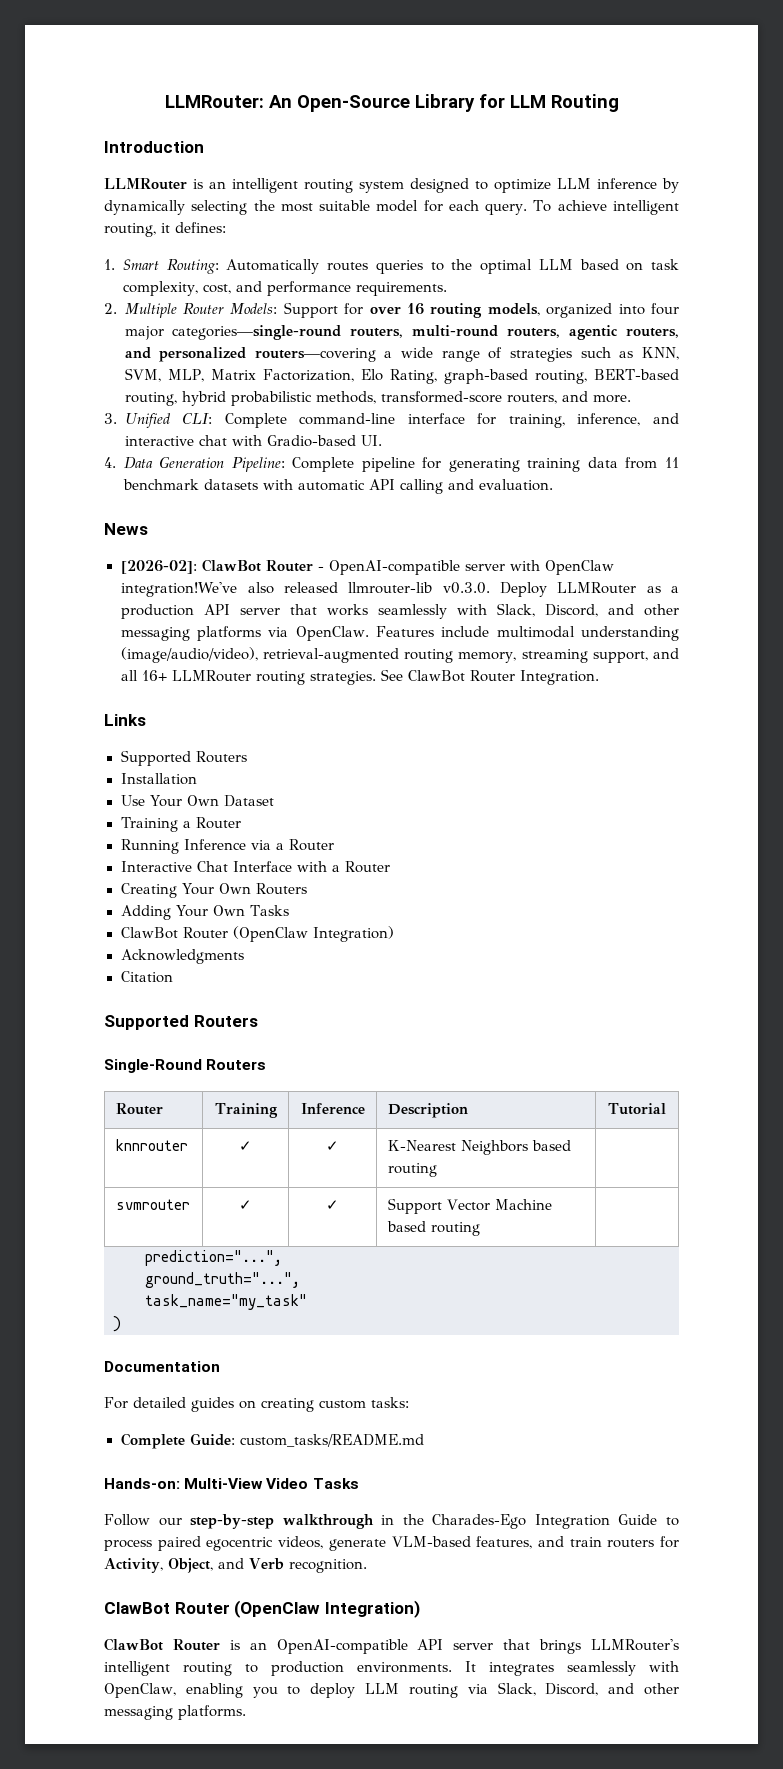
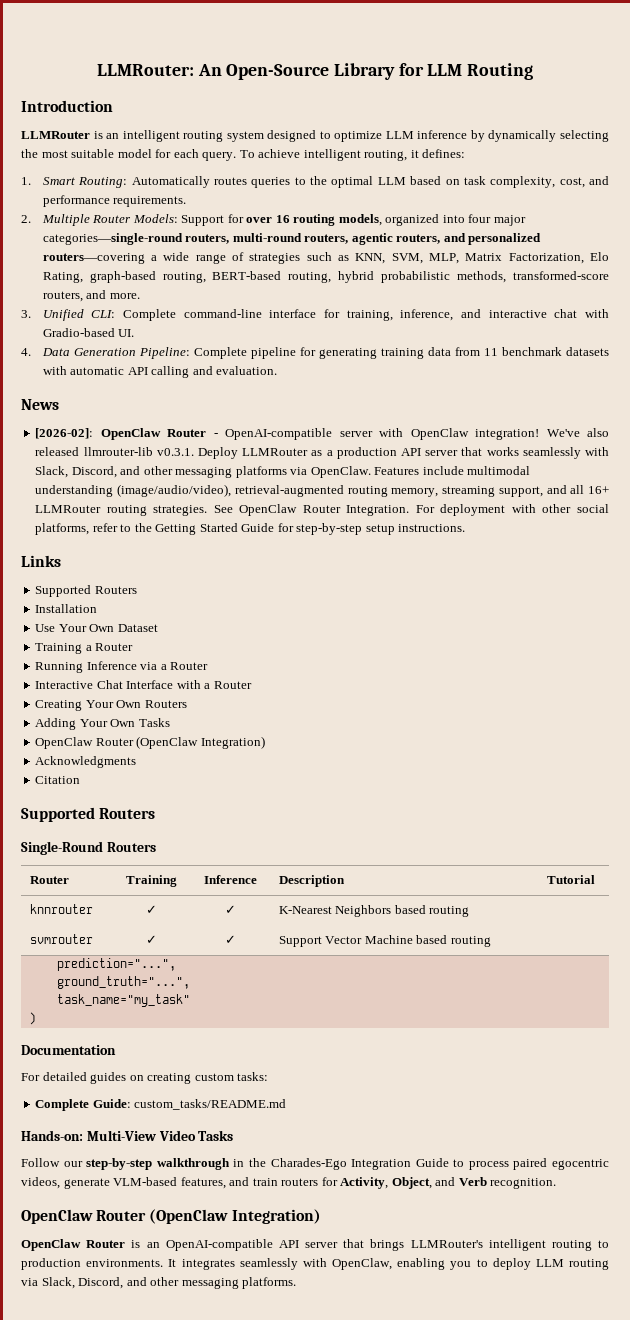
- [2026-02]: ClawBot Router - OpenAI-compatible server with OpenClaw integration!We've also released llmrouter-lib v0.3.0. Deploy LLMRouter as a production API server that works seamlessly with Slack, Discord, and other messaging platforms via OpenClaw.
+ [2026-02]: OpenClaw Router - OpenAI-compatible server with OpenClaw integration! We've also released llmrouter-lib v0.3.1. Deploy LLMRouter as a production API server that works seamlessly with Slack, Discord, and other messaging platforms via OpenClaw.
- See ClawBot Router Integration.
+ See OpenClaw Router Integration. For deployment with other social platforms, refer to the Getting Started Guide for step-by-step setup instructions.
  Adding Your Own Tasks
- ClawBot Router (OpenClaw Integration)
+ OpenClaw Router (OpenClaw Integration)
  Follow our step-by-step walkthrough in the Charades-Ego Integration Guide to process paired egocentric videos, generate VLM-based features, and train routers for Activity, Object, and Verb recognition.
- ClawBot Router (OpenClaw Integration)
- ClawBot Router is an OpenAI-compatible API server that brings LLMRouter's intelligent routing to production environments.
+ OpenClaw Router (OpenClaw Integration)
+ OpenClaw Router is an OpenAI-compatible API server that brings LLMRouter's intelligent routing to production environments.

